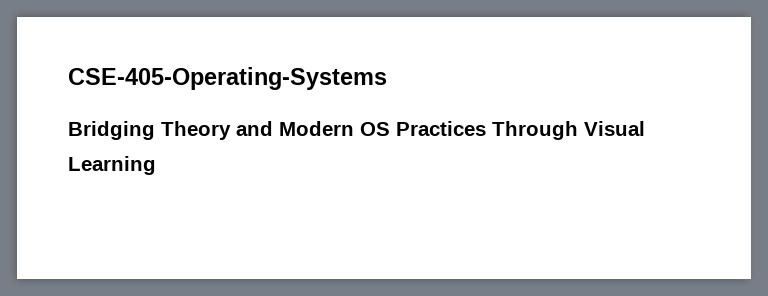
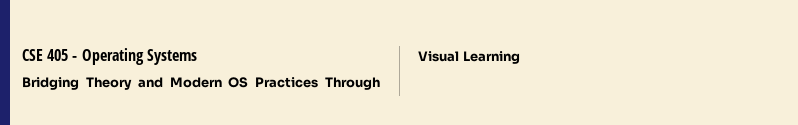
- CSE-405-Operating-Systems
+ CSE 405 - Operating Systems

